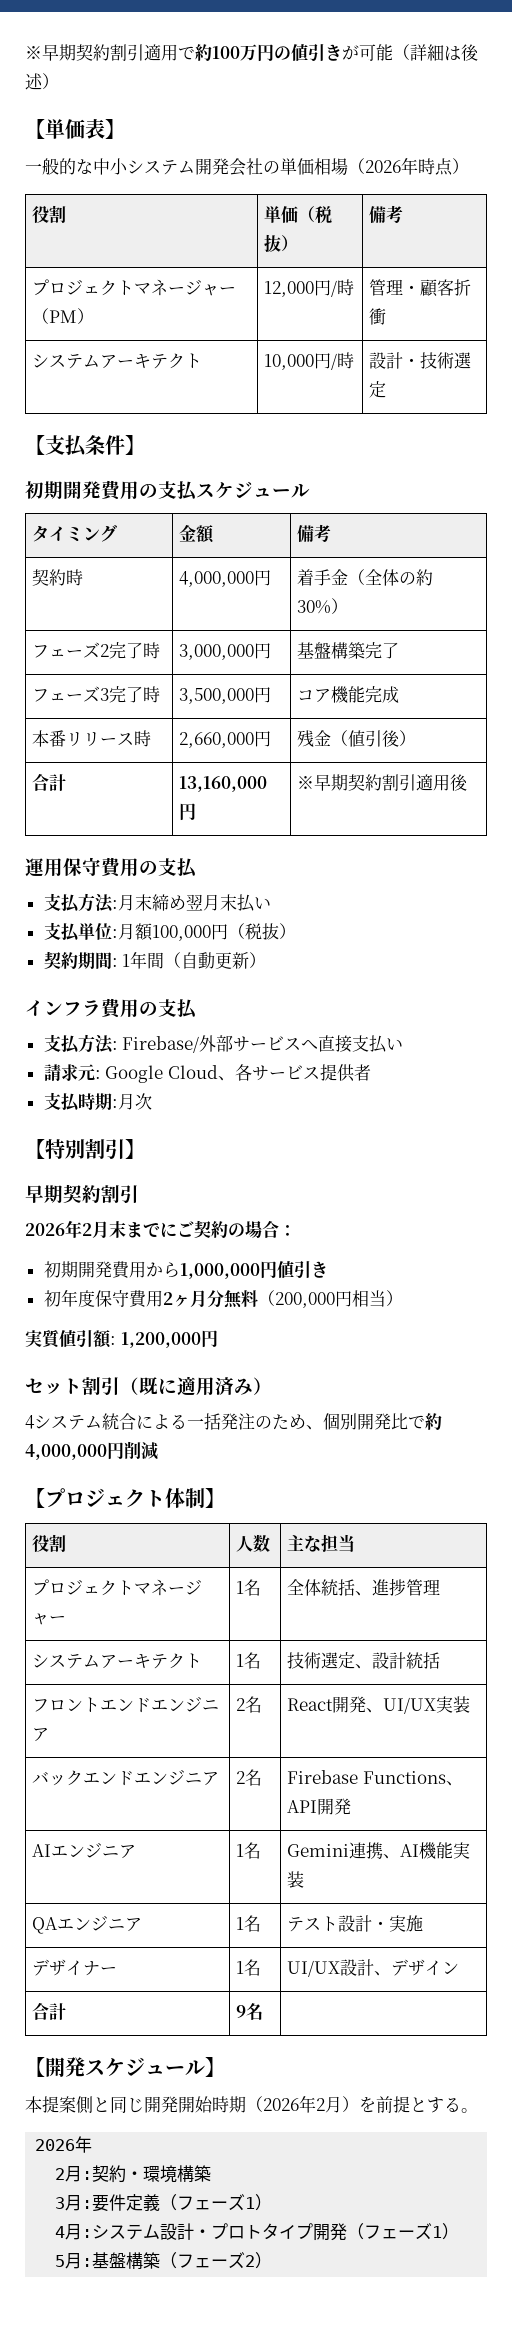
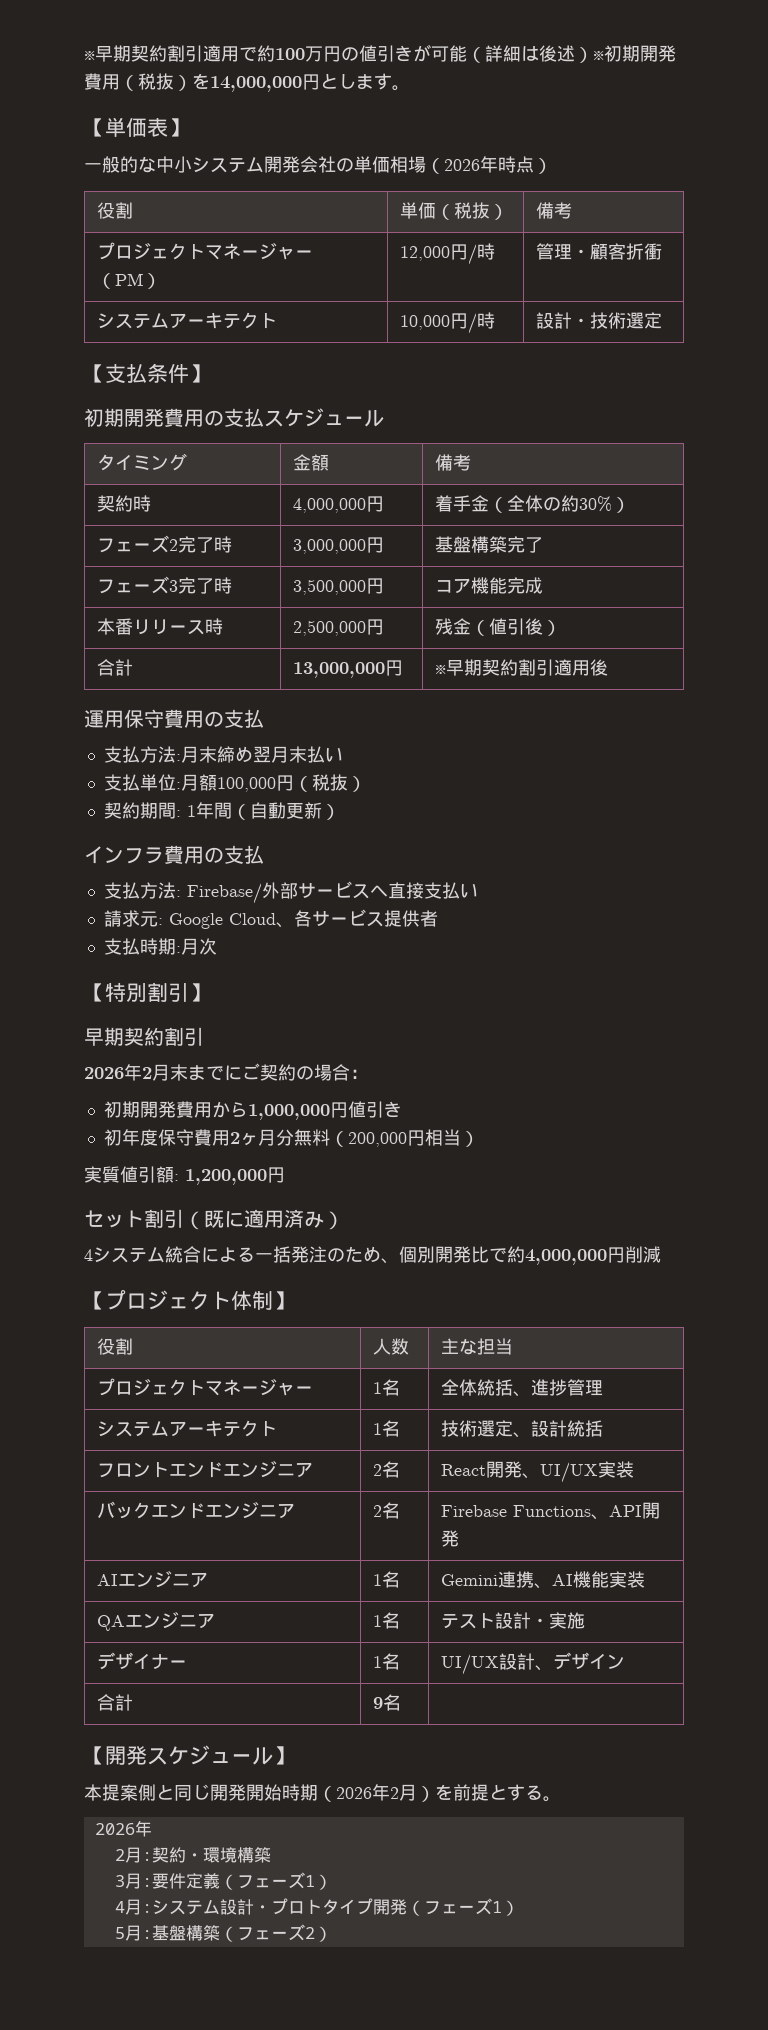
- ※早期契約割引適用で約100万円の値引きが可能（詳細は後述）
+ ※早期契約割引適用で約100万円の値引きが可能（詳細は後述）※初期開発費用（税抜）を14,000,000円とします。
- 本番リリース時 | 2,660,000円 | 残金（値引後）
+ 本番リリース時 | 2,500,000円 | 残金（値引後）
- 合計 | 13,160,000円 | ※早期契約割引適用後
+ 合計 | 13,000,000円 | ※早期契約割引適用後

